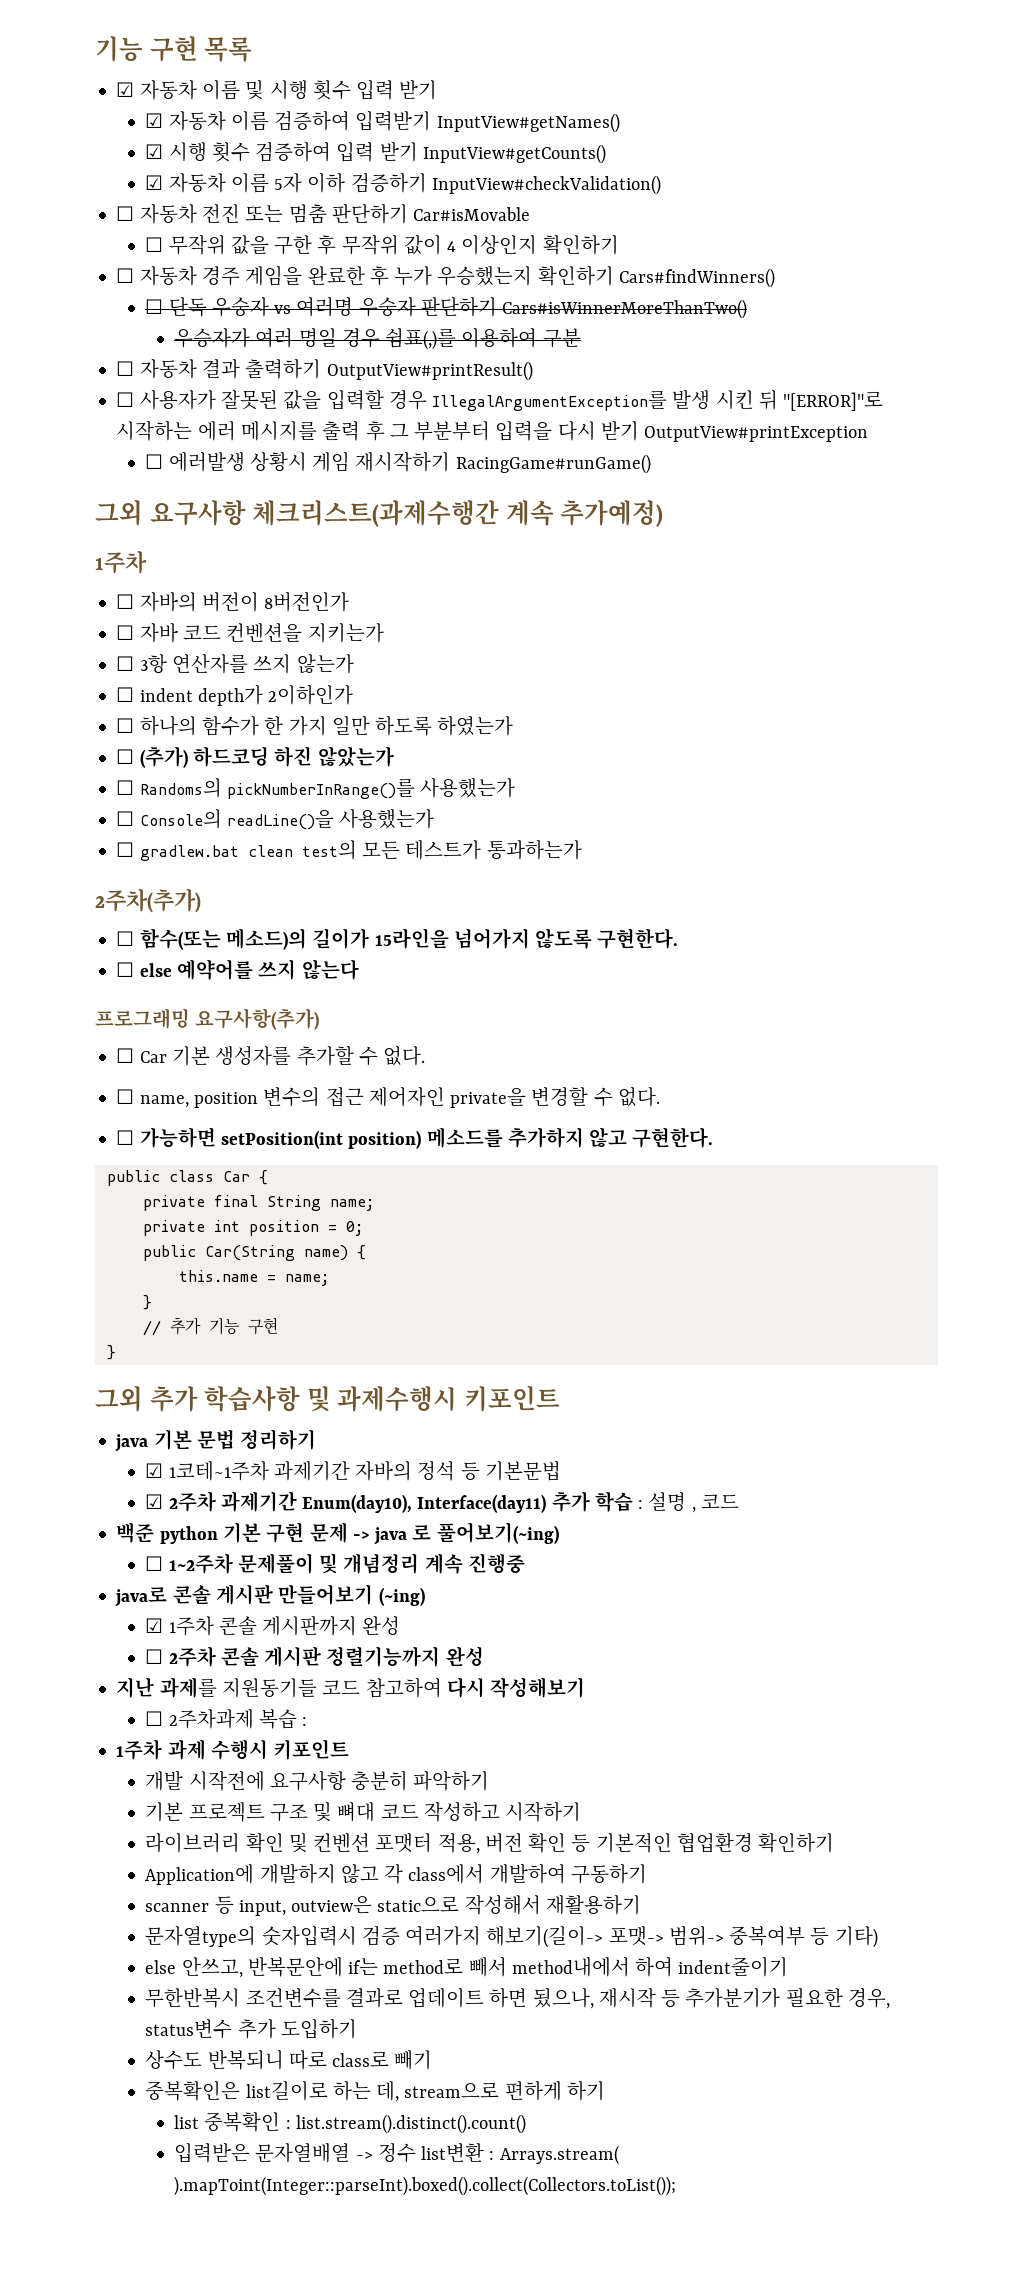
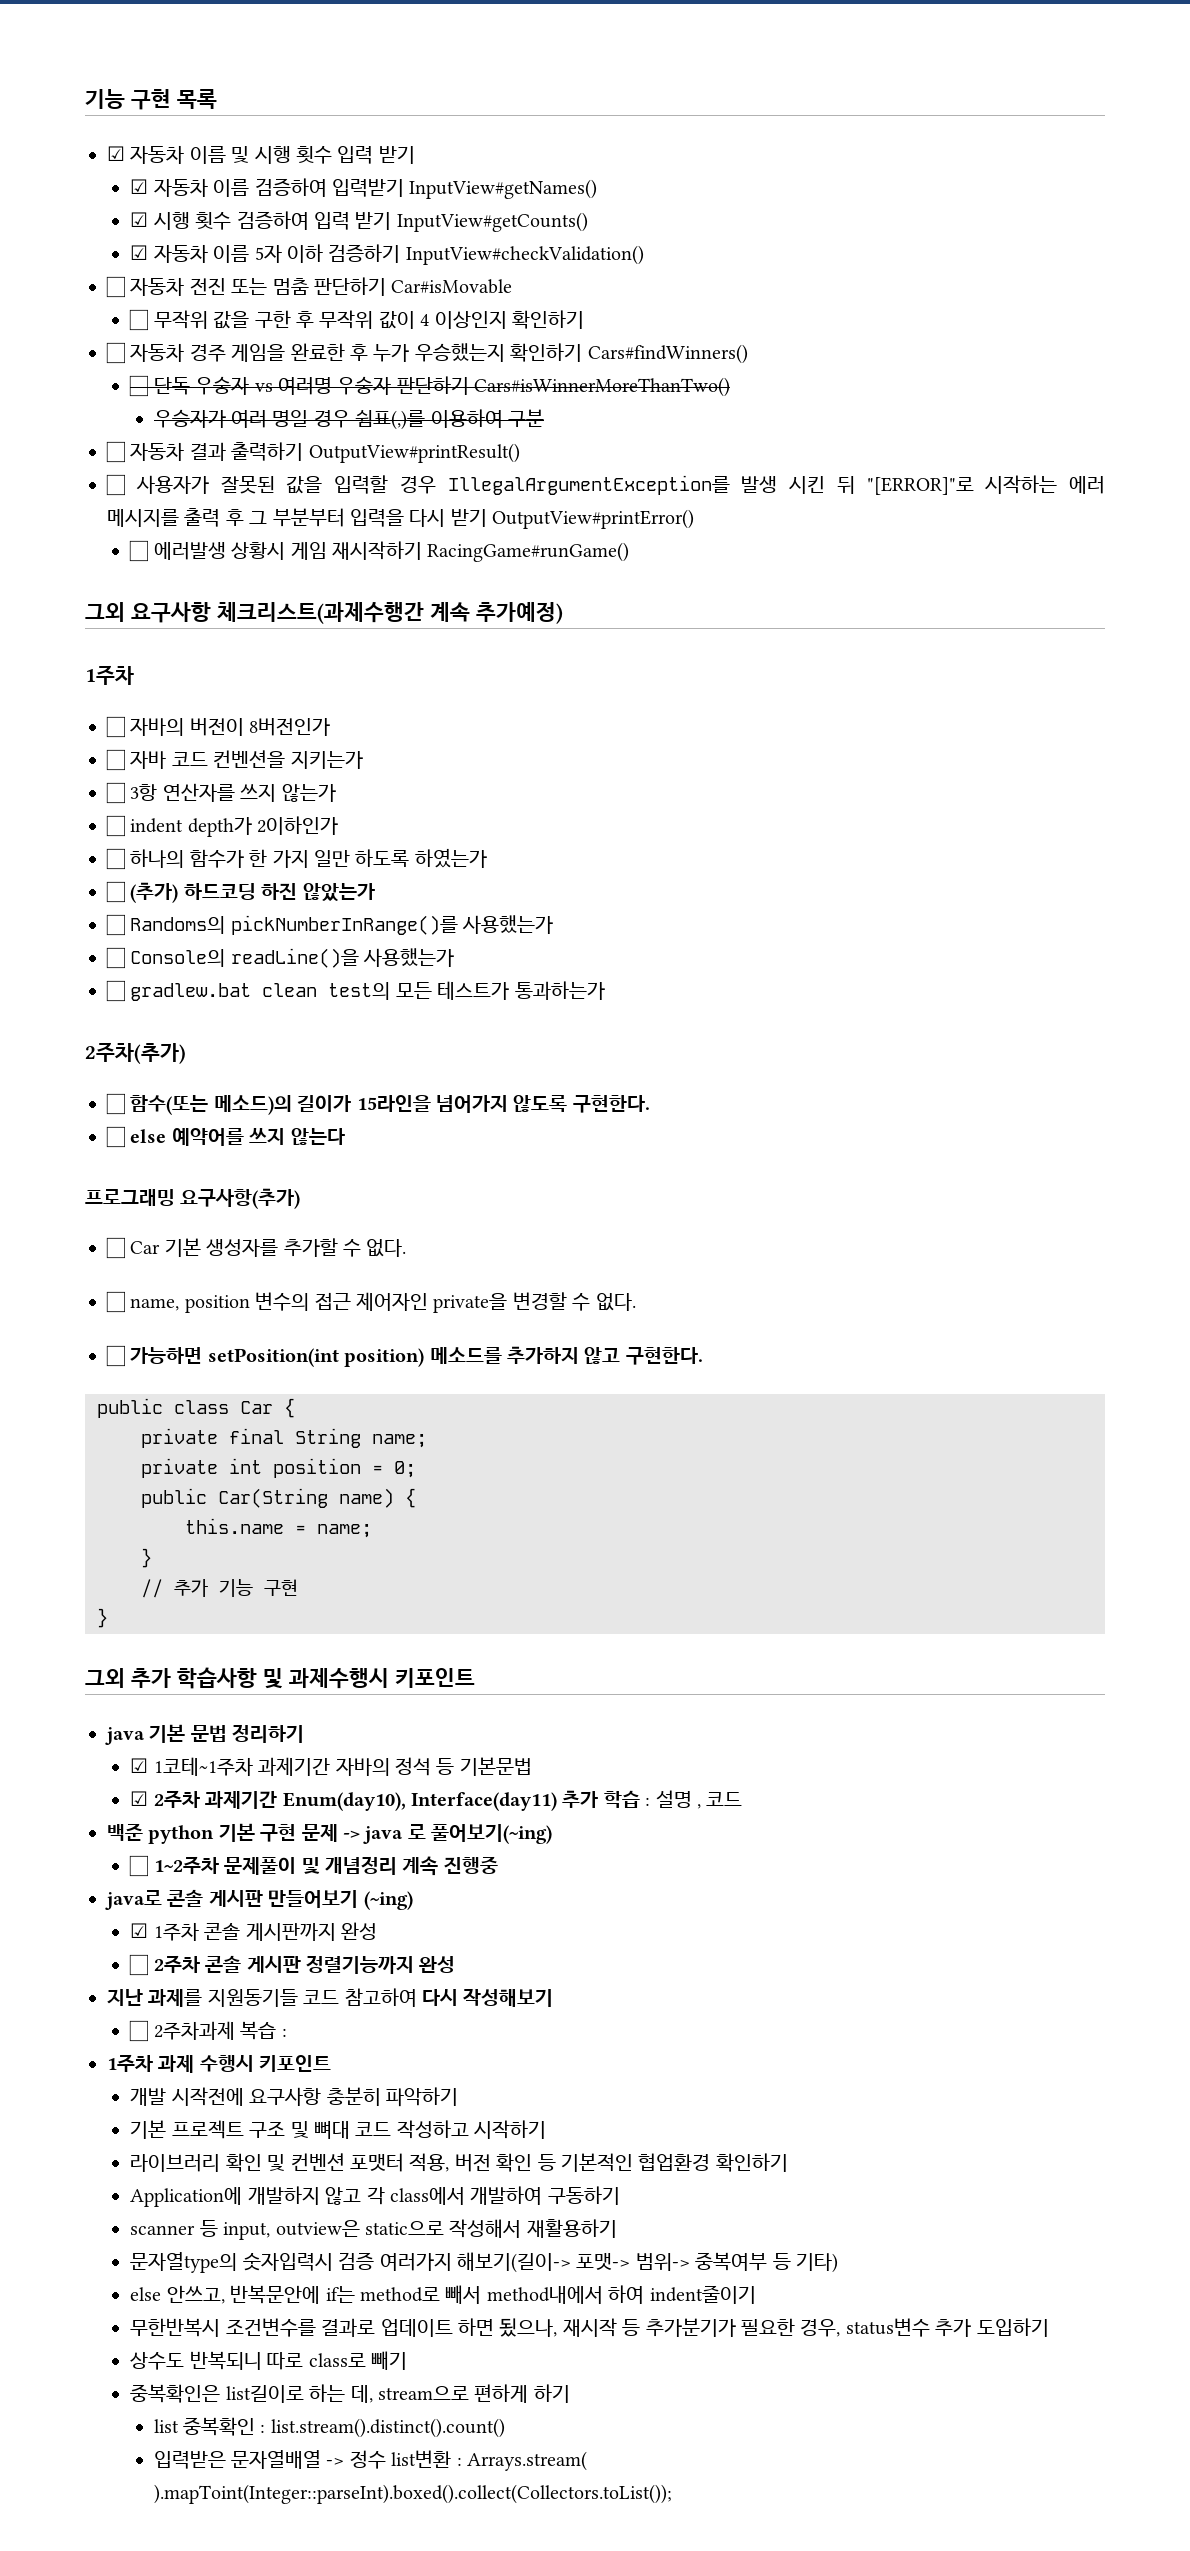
- ☐ 사용자가 잘못된 값을 입력할 경우 IllegalArgumentException를 발생 시킨 뒤 "[ERROR]"로 시작하는 에러 메시지를 출력 후 그 부분부터 입력을 다시 받기 OutputView#printException
+ ☐ 사용자가 잘못된 값을 입력할 경우 IllegalArgumentException를 발생 시킨 뒤 "[ERROR]"로 시작하는 에러 메시지를 출력 후 그 부분부터 입력을 다시 받기 OutputView#printError()

